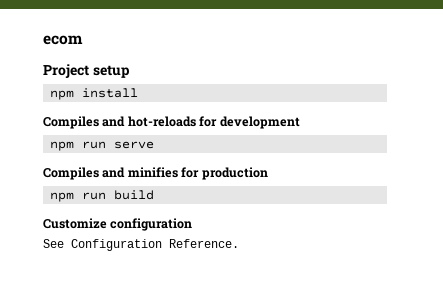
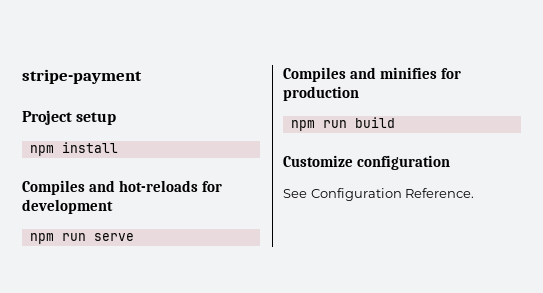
- ecom
+ stripe-payment

